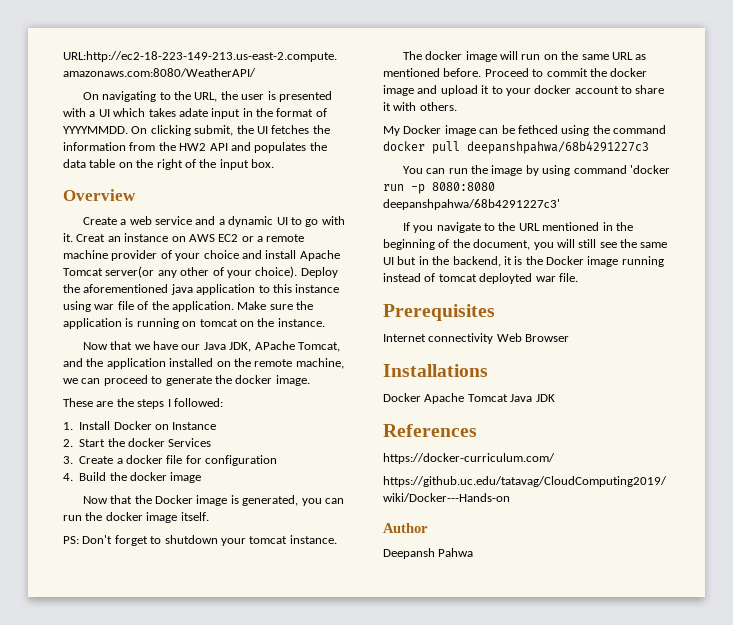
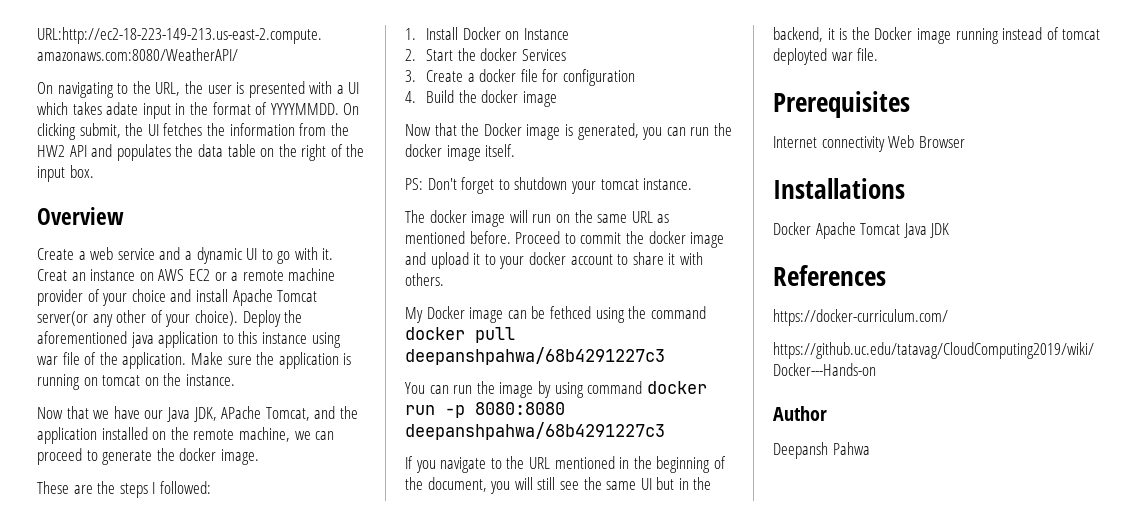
- You can run the image by using command 'docker run -p 8080:8080 deepanshpahwa/68b4291227c3'
+ You can run the image by using command docker run -p 8080:8080 deepanshpahwa/68b4291227c3

